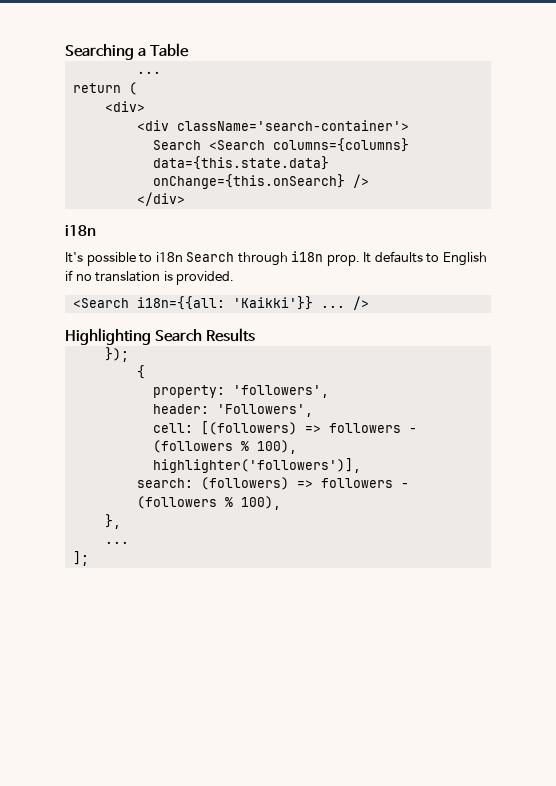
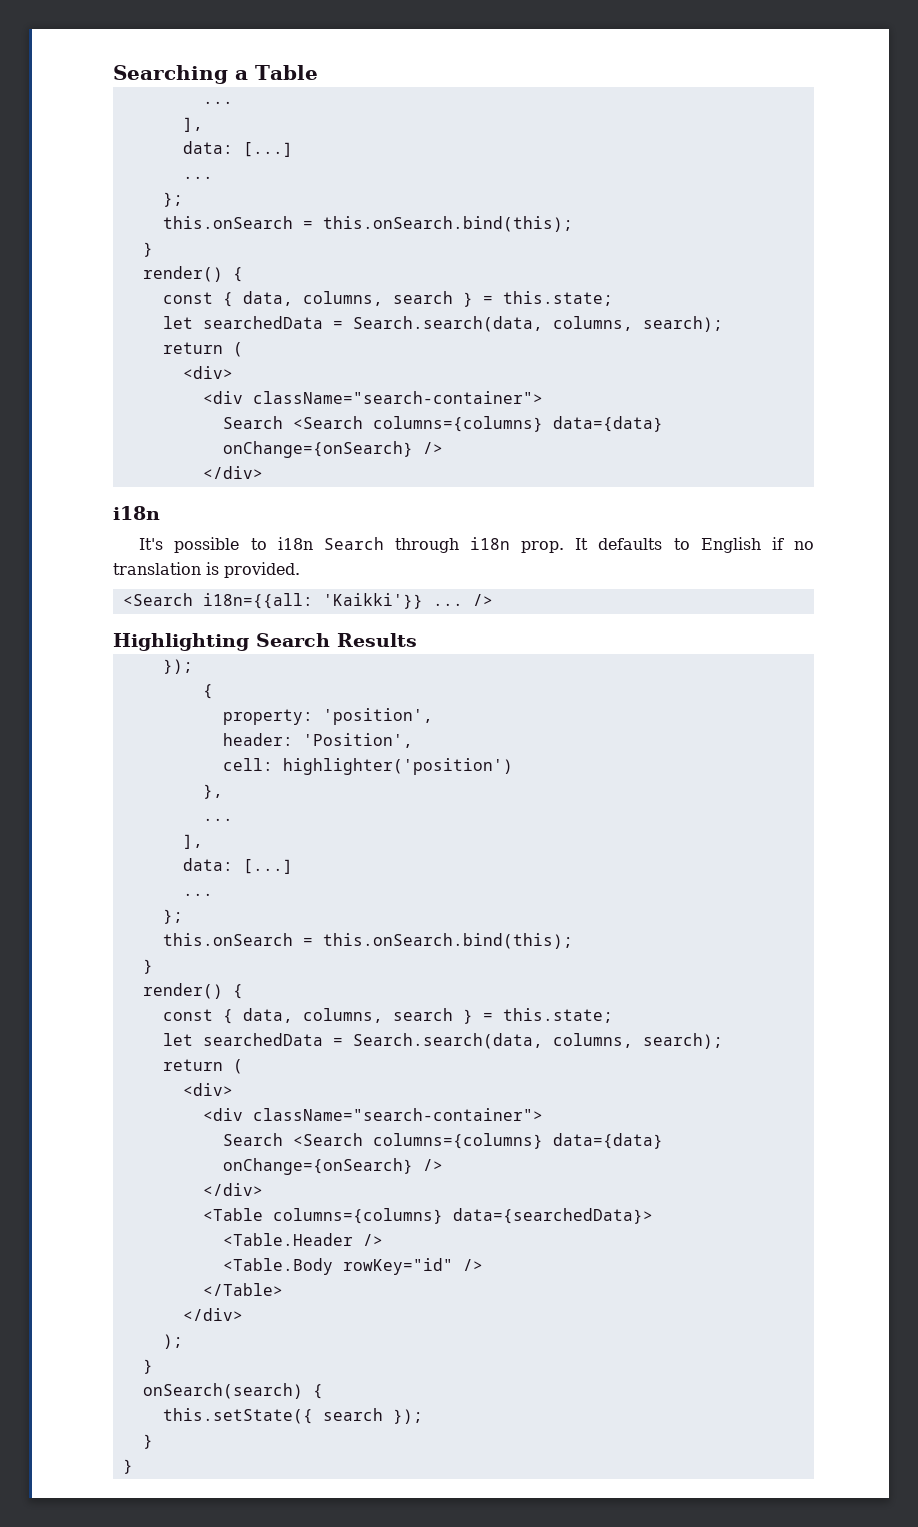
  Searching a Table
  ...
+ ],
+ data: [...]
+ ...
+ };
+ this.onSearch = this.onSearch.bind(this);
+ }
+ render() {
+ const { data, columns, search } = this.state;
+ let searchedData = Search.search(data, columns, search);
  return (
  <div>
- <div className='search-container'>
- Search <Search columns={columns} data={this.state.data} onChange={this.onSearch} />
+ <div className="search-container">
+ Search <Search columns={columns} data={data} onChange={onSearch} />
- property: 'followers',
+ property: 'position',
- header: 'Followers',
+ header: 'Position',
- cell: [(followers) => followers - (followers % 100), highlighter('followers')],
- search: (followers) => followers - (followers % 100),
+ cell: highlighter('position')
  },
  ...
- ];
+ ],
+ data: [...]
+ ...
+ };
+ this.onSearch = this.onSearch.bind(this);
+ }
+ render() {
+ const { data, columns, search } = this.state;
+ let searchedData = Search.search(data, columns, search);
+ return (
+ <div>
+ <div className="search-container">
+ Search <Search columns={columns} data={data} onChange={onSearch} />
+ </div>
+ <Table columns={columns} data={searchedData}>
+ <Table.Header />
+ <Table.Body rowKey="id" />
+ </Table>
+ </div>
+ );
+ }
+ onSearch(search) {
+ this.setState({ search });
+ }
+ }

